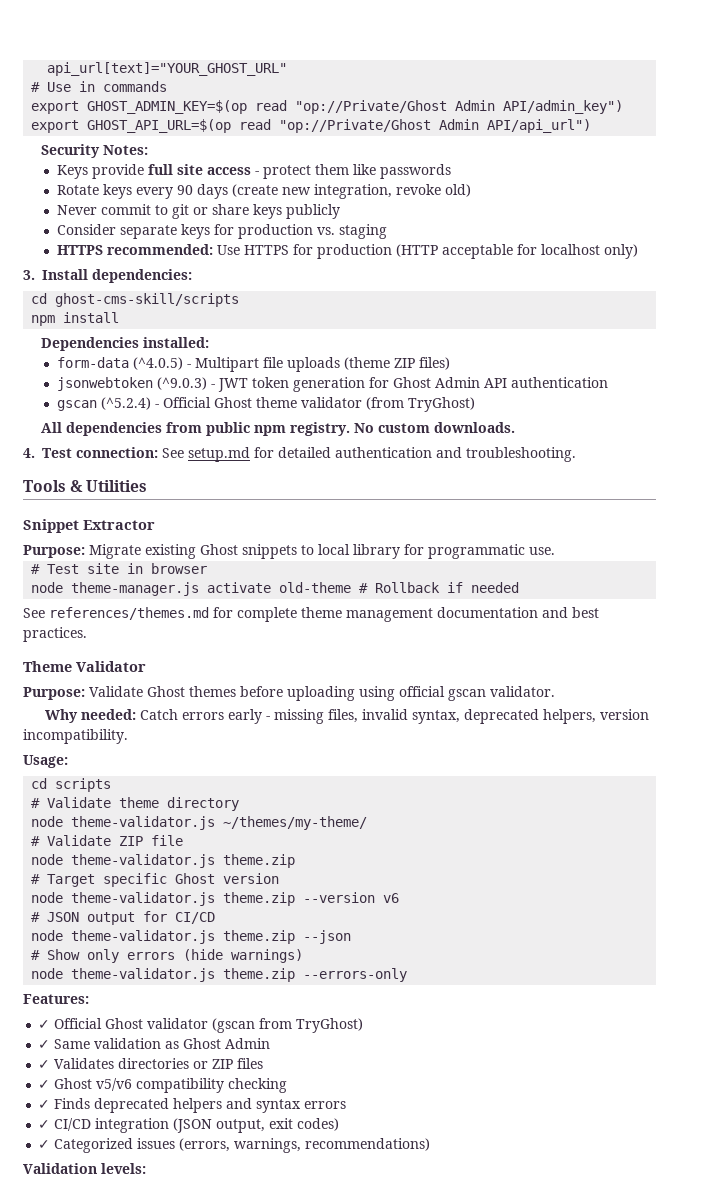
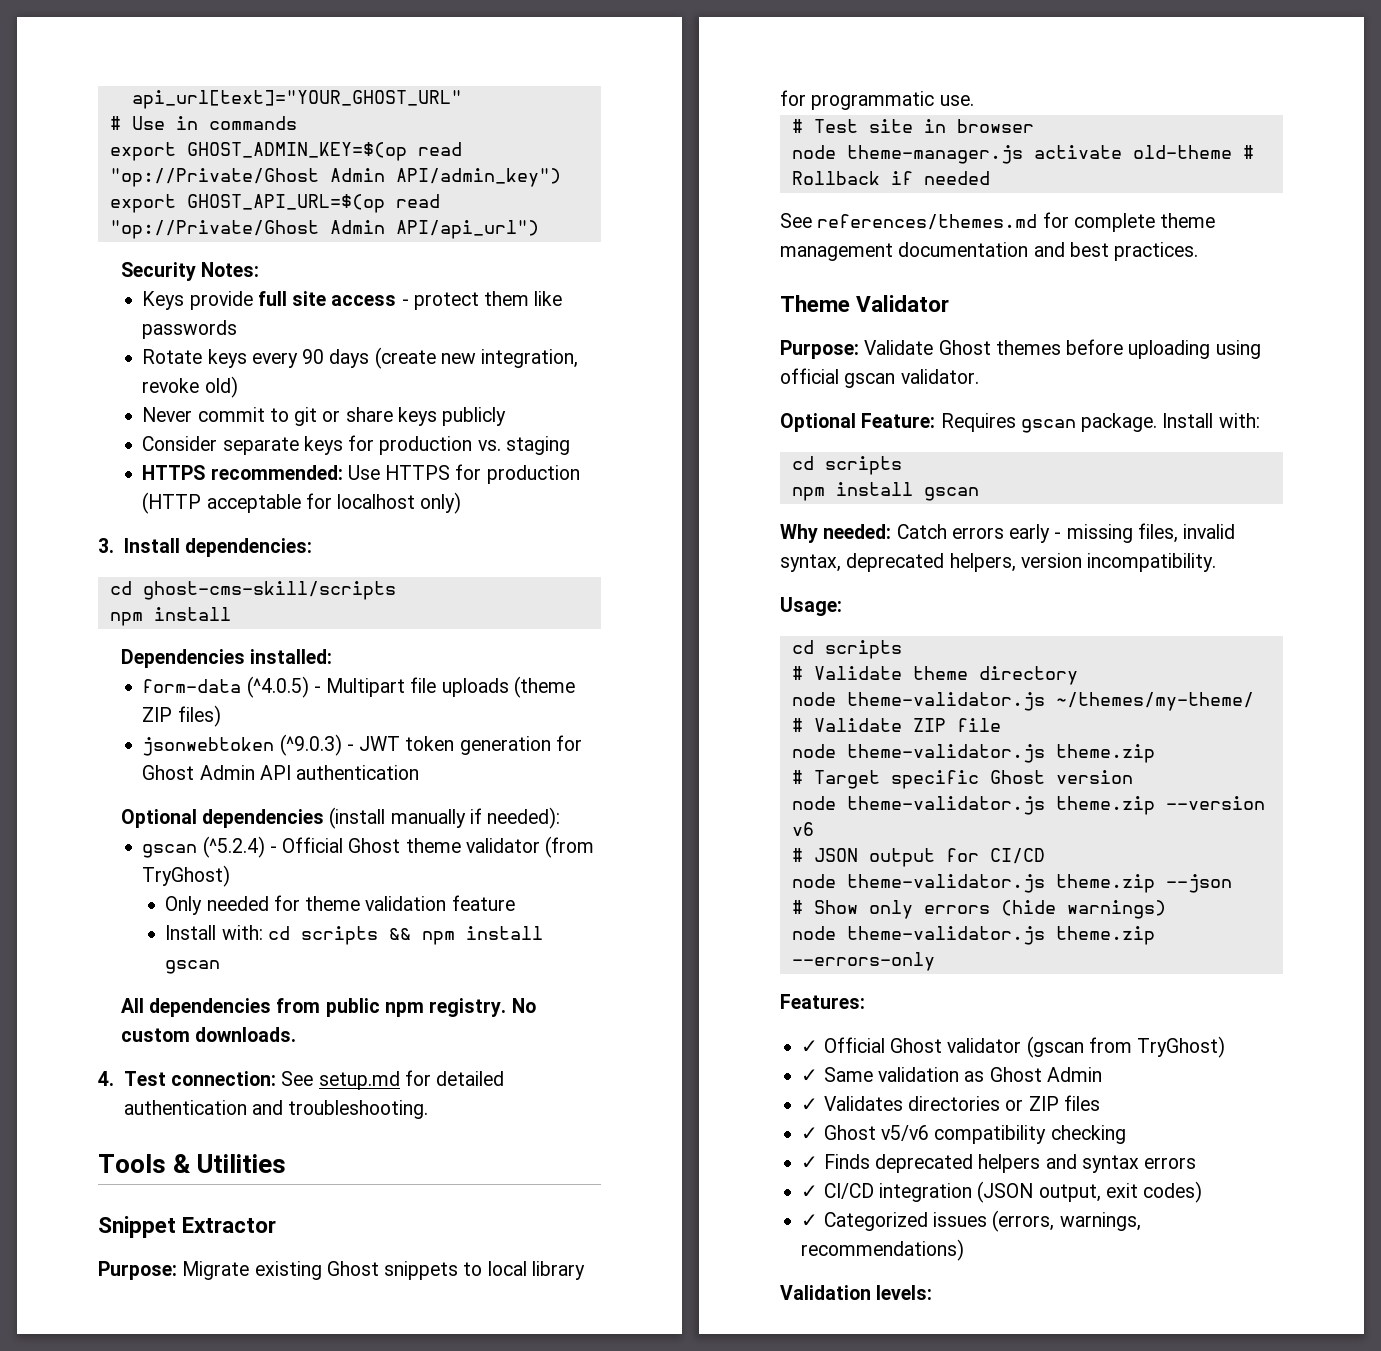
+ Optional dependencies (install manually if needed):
+ Only needed for theme validation feature
+ Install with: cd scripts && npm install gscan
+ Optional Feature: Requires gscan package. Install with:
+ cd scripts
+ npm install gscan

